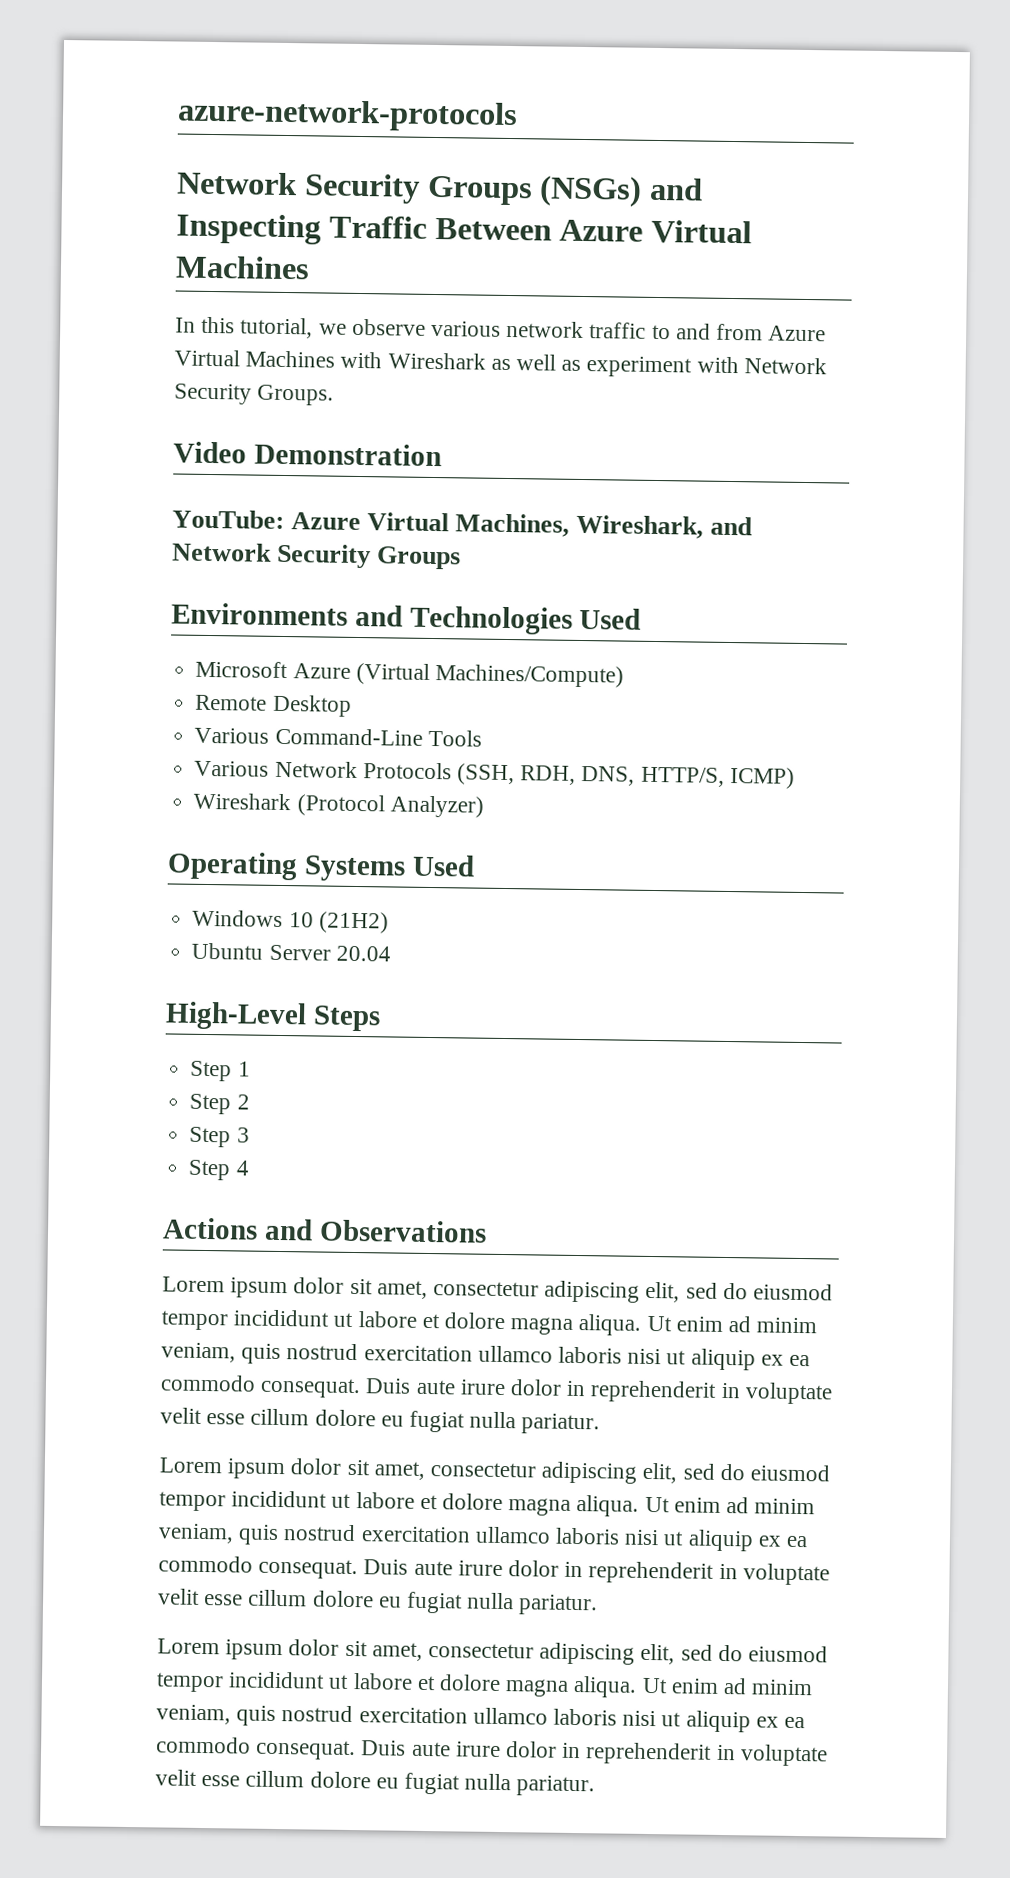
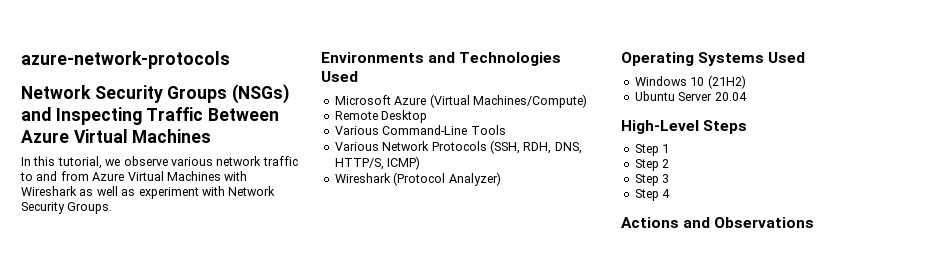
- Video Demonstration
- YouTube: Azure Virtual Machines, Wireshark, and Network Security Groups
  Actions and Observations
- Lorem ipsum dolor sit amet, consectetur adipiscing elit, sed do eiusmod tempor incididunt ut labore et dolore magna aliqua. Ut enim ad minim veniam, quis nostrud exercitation ullamco laboris nisi ut aliquip ex ea commodo consequat. Duis aute irure dolor in reprehenderit in voluptate velit esse cillum dolore eu fugiat nulla pariatur.
- Lorem ipsum dolor sit amet, consectetur adipiscing elit, sed do eiusmod tempor incididunt ut labore et dolore magna aliqua. Ut enim ad minim veniam, quis nostrud exercitation ullamco laboris nisi ut aliquip ex ea commodo consequat. Duis aute irure dolor in reprehenderit in voluptate velit esse cillum dolore eu fugiat nulla pariatur.
- Lorem ipsum dolor sit amet, consectetur adipiscing elit, sed do eiusmod tempor incididunt ut labore et dolore magna aliqua. Ut enim ad minim veniam, quis nostrud exercitation ullamco laboris nisi ut aliquip ex ea commodo consequat. Duis aute irure dolor in reprehenderit in voluptate velit esse cillum dolore eu fugiat nulla pariatur.

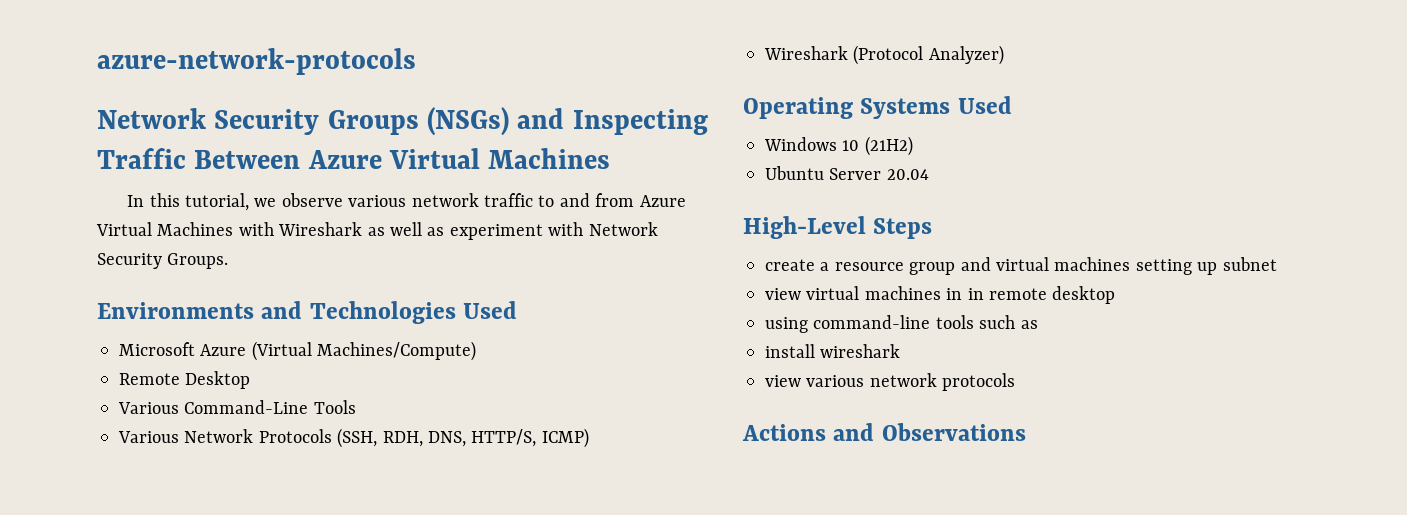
- Step 1
- Step 2
- Step 3
- Step 4
+ create a resource group and virtual machines setting up subnet
+ view virtual machines in in remote desktop
+ using command-line tools such as
+ install wireshark
+ view various network protocols

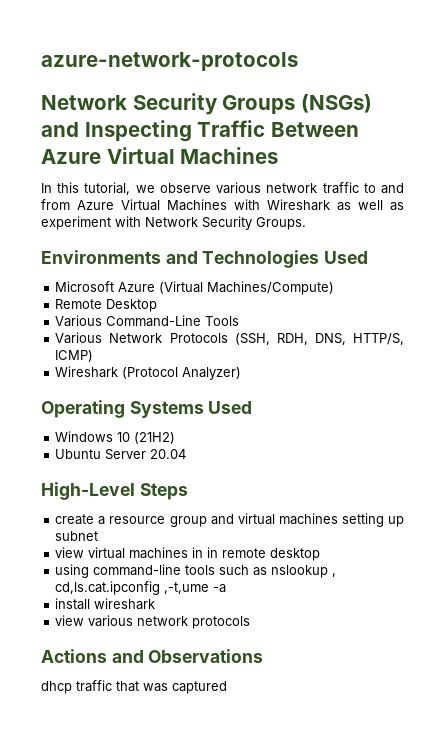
- using command-line tools such as
+ using command-line tools such as nslookup , cd,ls.cat.ipconfig ,-t,ume -a
+ dhcp traffic that was captured

